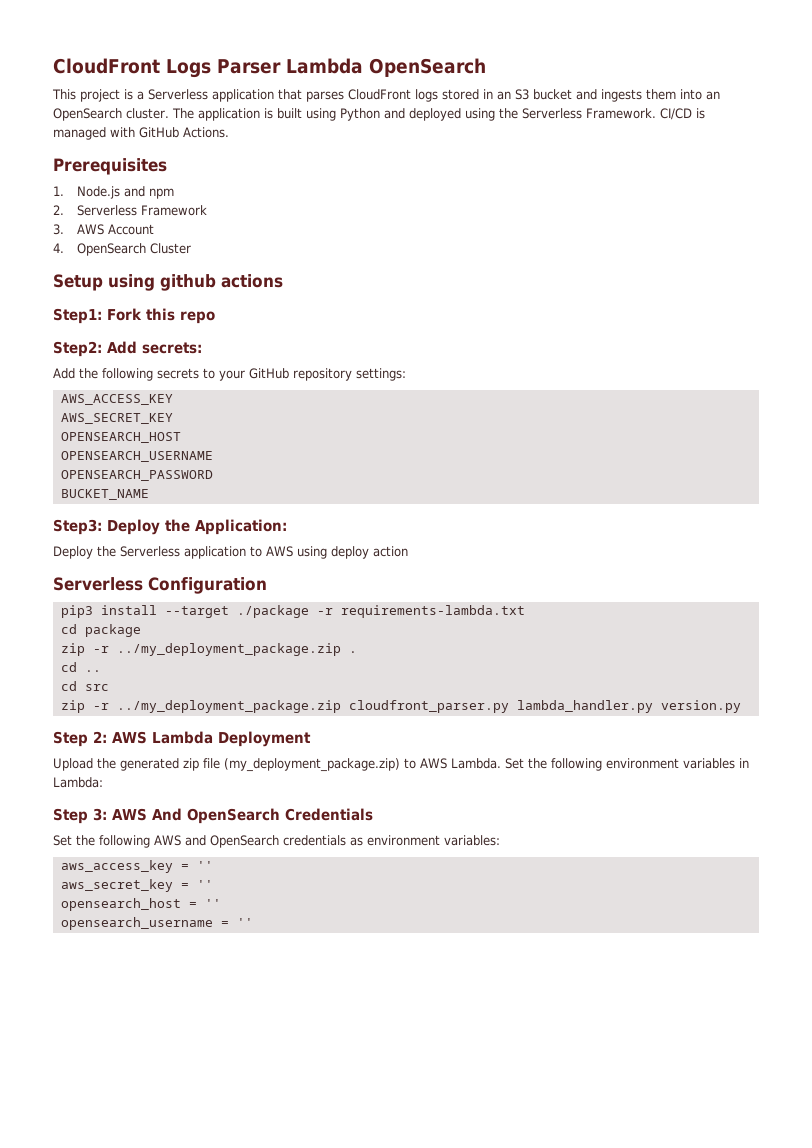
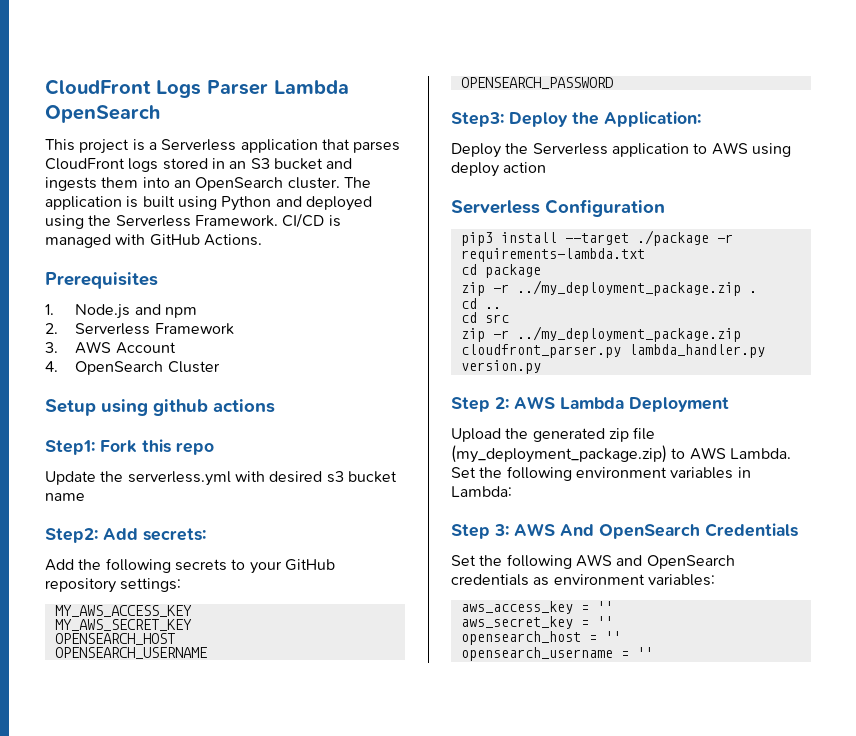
+ Update the serverless.yml with desired s3 bucket name
- AWS_ACCESS_KEY
- AWS_SECRET_KEY
+ MY_AWS_ACCESS_KEY
+ MY_AWS_SECRET_KEY
- BUCKET_NAME

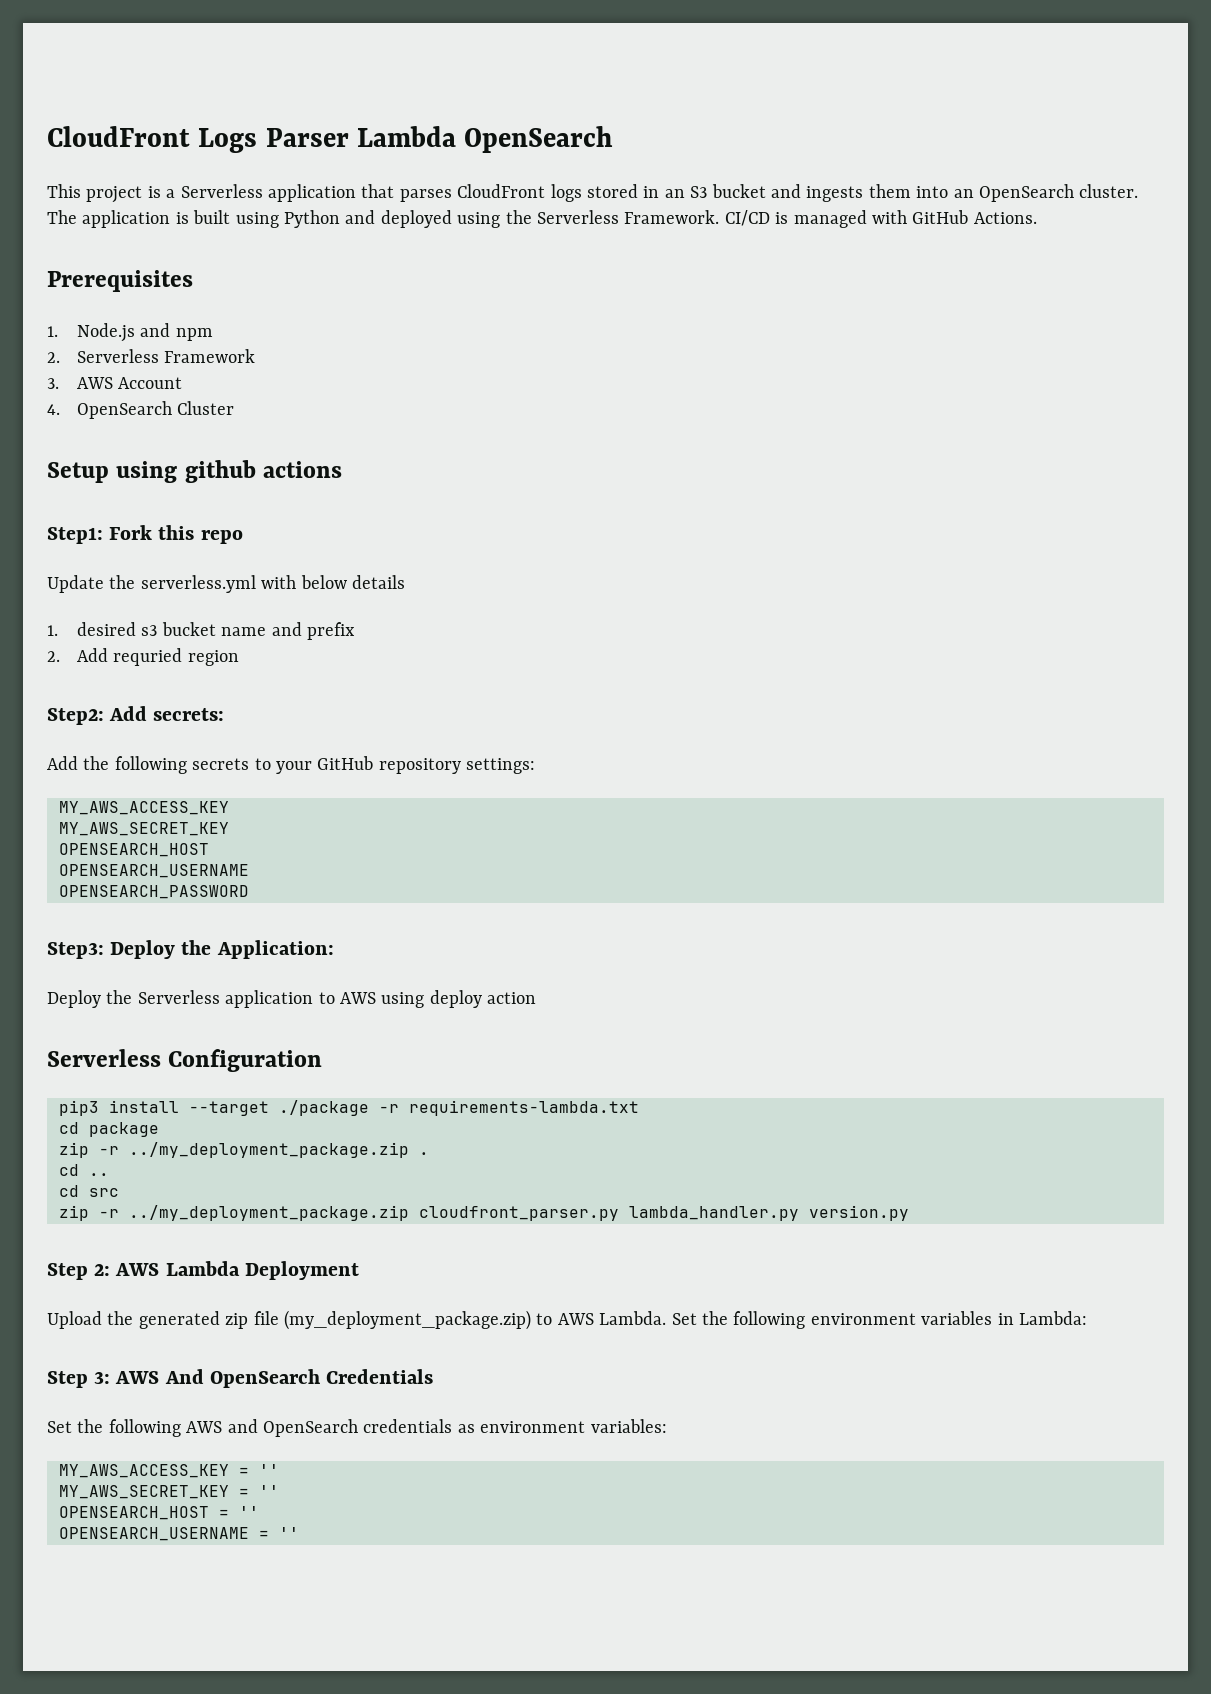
- Update the serverless.yml with desired s3 bucket name
+ Update the serverless.yml with below details
+ 1. desired s3 bucket name and prefix
+ 2. Add requried region
- aws_access_key = ''
- aws_secret_key = ''
- opensearch_host = ''
- opensearch_username = ''
+ MY_AWS_ACCESS_KEY = ''
+ MY_AWS_SECRET_KEY = ''
+ OPENSEARCH_HOST = ''
+ OPENSEARCH_USERNAME = ''

